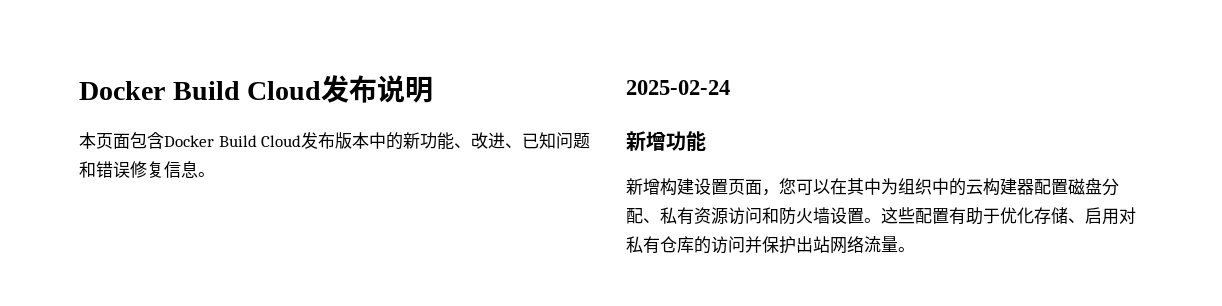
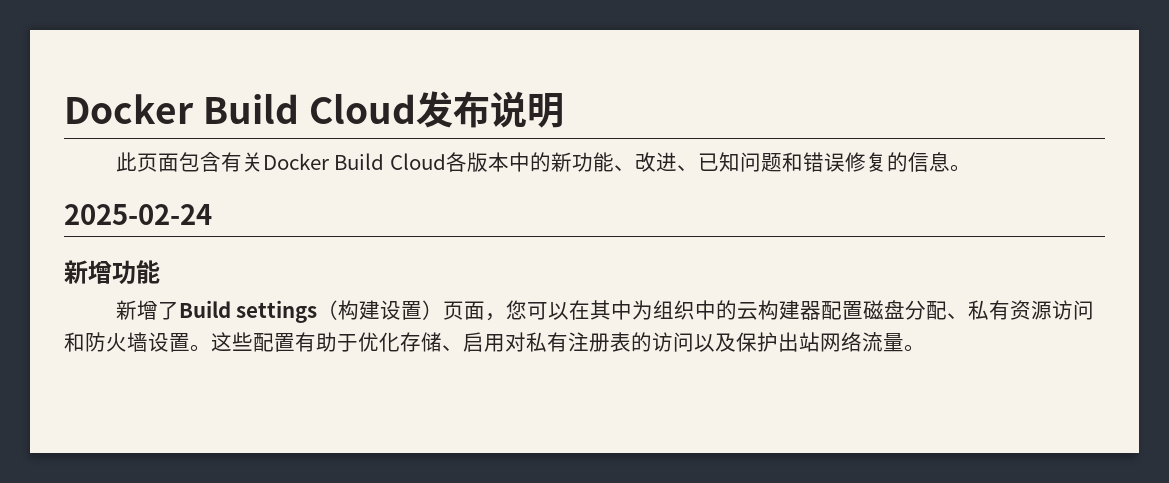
- 本页面包含Docker Build Cloud发布版本中的新功能、改进、已知问题和错误修复信息。
+ 此页面包含有关Docker Build Cloud各版本中的新功能、改进、已知问题和错误修复的信息。
- 新增构建设置页面，您可以在其中为组织中的云构建器配置磁盘分配、私有资源访问和防火墙设置。
+ 新增了Build settings（构建设置）页面，您可以在其中为组织中的云构建器配置磁盘分配、私有资源访问和防火墙设置。
- 这些配置有助于优化存储、启用对私有仓库的访问并保护出站网络流量。
+ 这些配置有助于优化存储、启用对私有注册表的访问以及保护出站网络流量。

